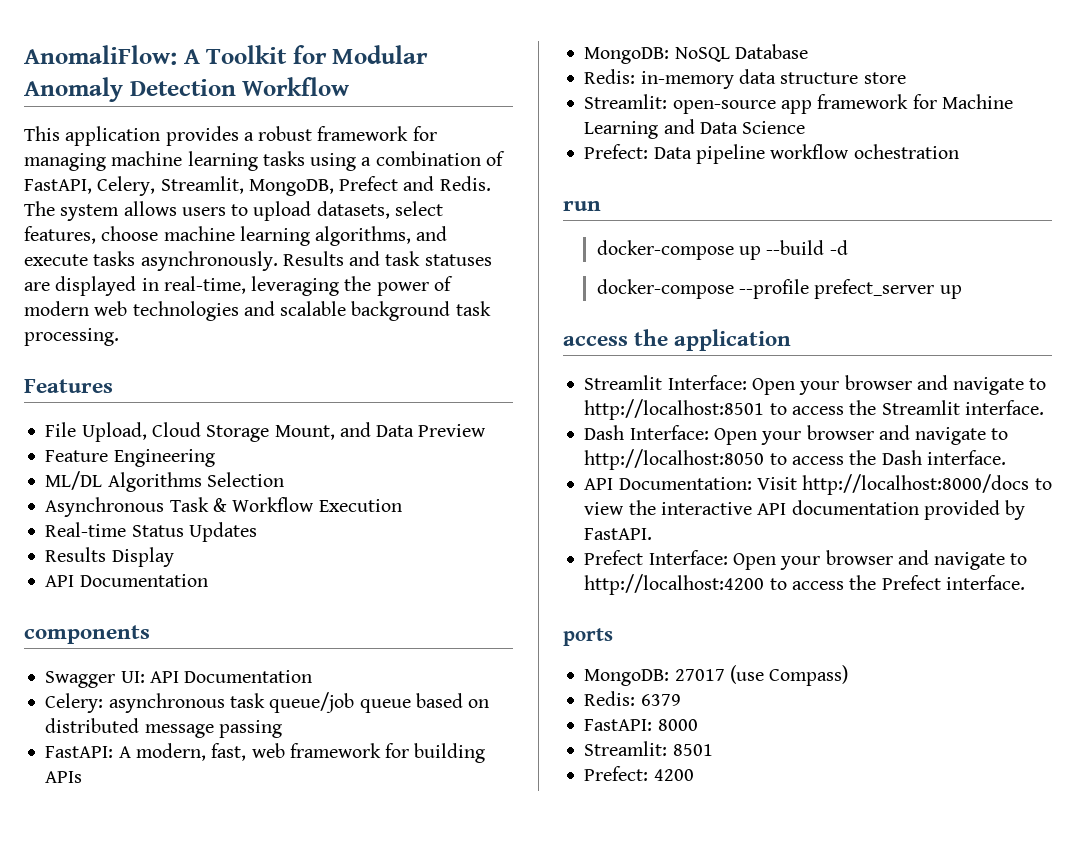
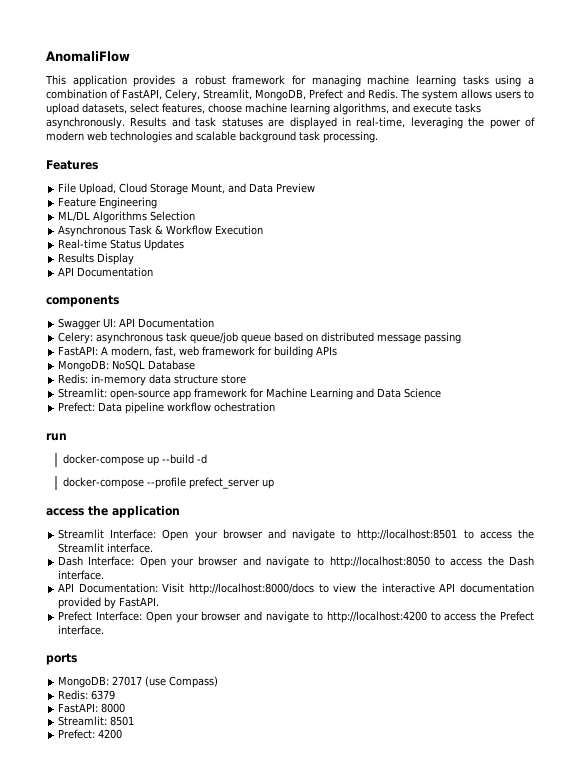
- AnomaliFlow: A Toolkit for Modular Anomaly Detection Workflow
+ AnomaliFlow

